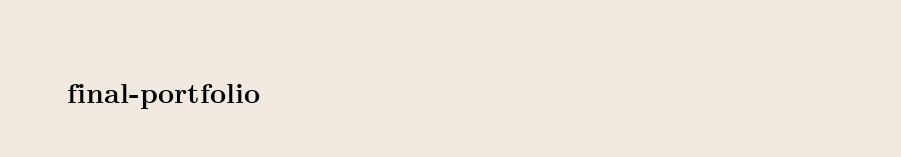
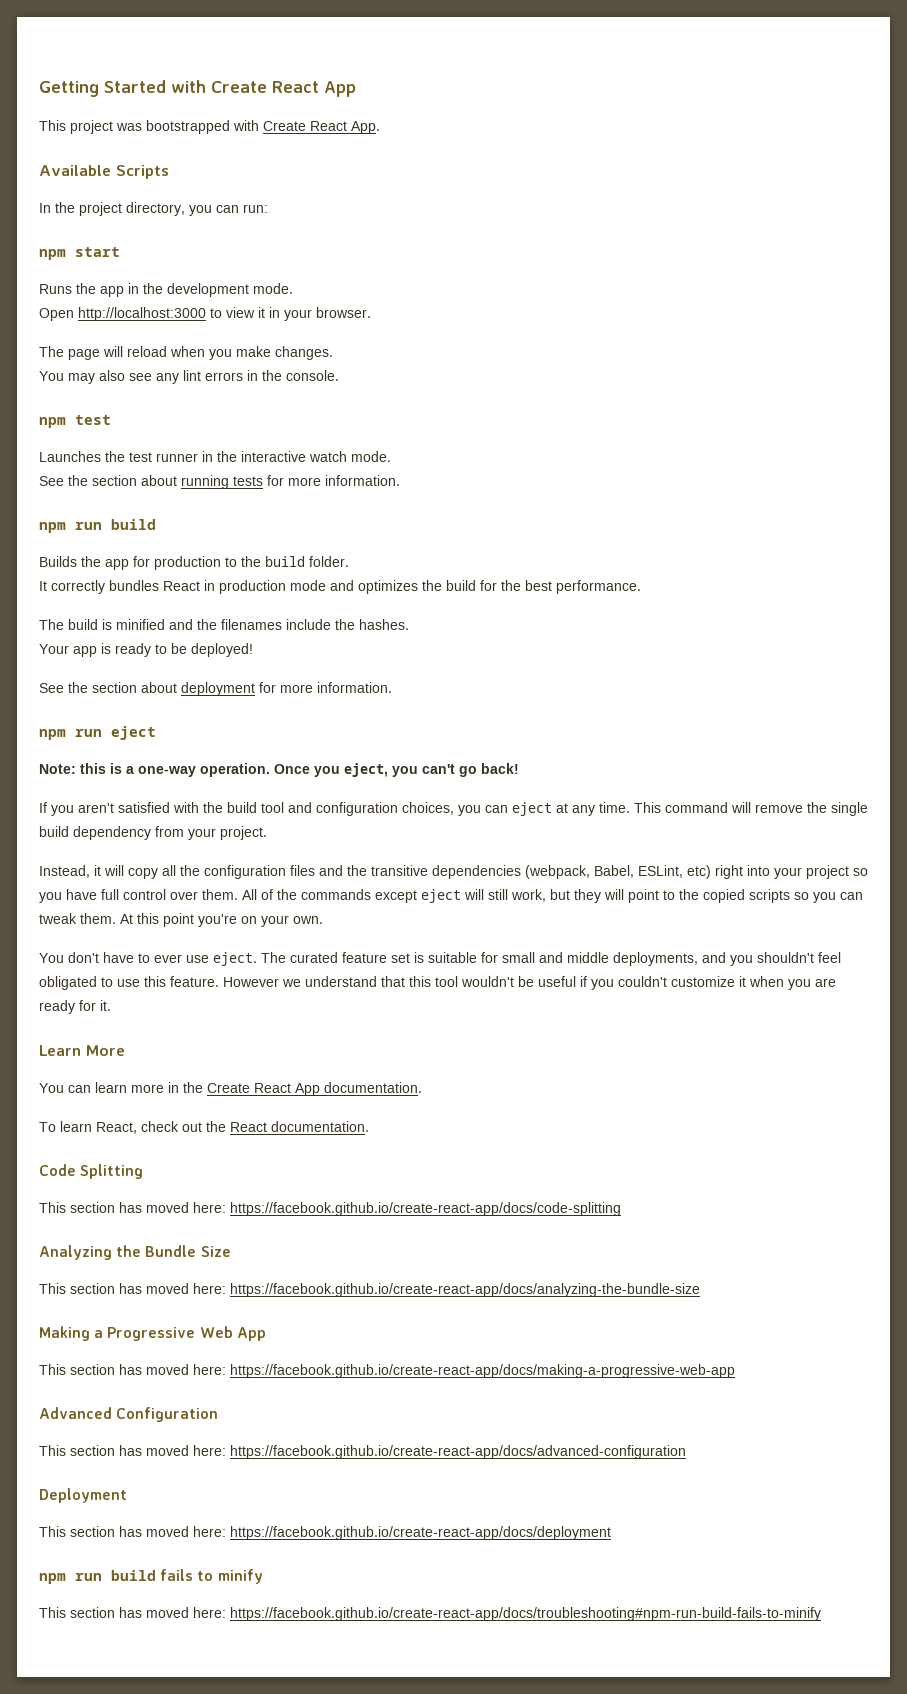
- final-portfolio
+ Getting Started with Create React App
+ This project was bootstrapped with Create React App.
+ Available Scripts
+ In the project directory, you can run:
+ npm start
+ Runs the app in the development mode.
+ Open http://localhost:3000 to view it in your browser.
+ The page will reload when you make changes.
+ You may also see any lint errors in the console.
+ npm test
+ Launches the test runner in the interactive watch mode.
+ See the section about running tests for more information.
+ npm run build
+ Builds the app for production to the build folder.
+ It correctly bundles React in production mode and optimizes the build for the best performance.
+ The build is minified and the filenames include the hashes.
+ Your app is ready to be deployed!
+ See the section about deployment for more information.
+ npm run eject
+ Note: this is a one-way operation. Once you eject, you can't go back!
+ If you aren't satisfied with the build tool and configuration choices, you can eject at any time. This command will remove the single build dependency from your project.
+ Instead, it will copy all the configuration files and the transitive dependencies (webpack, Babel, ESLint, etc) right into your project so you have full control over them. All of the commands except eject will still work, but they will point to the copied scripts so you can tweak them. At this point you're on your own.
+ You don't have to ever use eject. The curated feature set is suitable for small and middle deployments, and you shouldn't feel obligated to use this feature. However we understand that this tool wouldn't be useful if you couldn't customize it when you are ready for it.
+ Learn More
+ You can learn more in the Create React App documentation.
+ To learn React, check out the React documentation.
+ Code Splitting
+ This section has moved here: https://facebook.github.io/create-react-app/docs/code-splitting
+ Analyzing the Bundle Size
+ This section has moved here: https://facebook.github.io/create-react-app/docs/analyzing-the-bundle-size
+ Making a Progressive Web App
+ This section has moved here: https://facebook.github.io/create-react-app/docs/making-a-progressive-web-app
+ Advanced Configuration
+ This section has moved here: https://facebook.github.io/create-react-app/docs/advanced-configuration
+ Deployment
+ This section has moved here: https://facebook.github.io/create-react-app/docs/deployment
+ npm run build fails to minify
+ This section has moved here: https://facebook.github.io/create-react-app/docs/troubleshooting#npm-run-build-fails-to-minify

